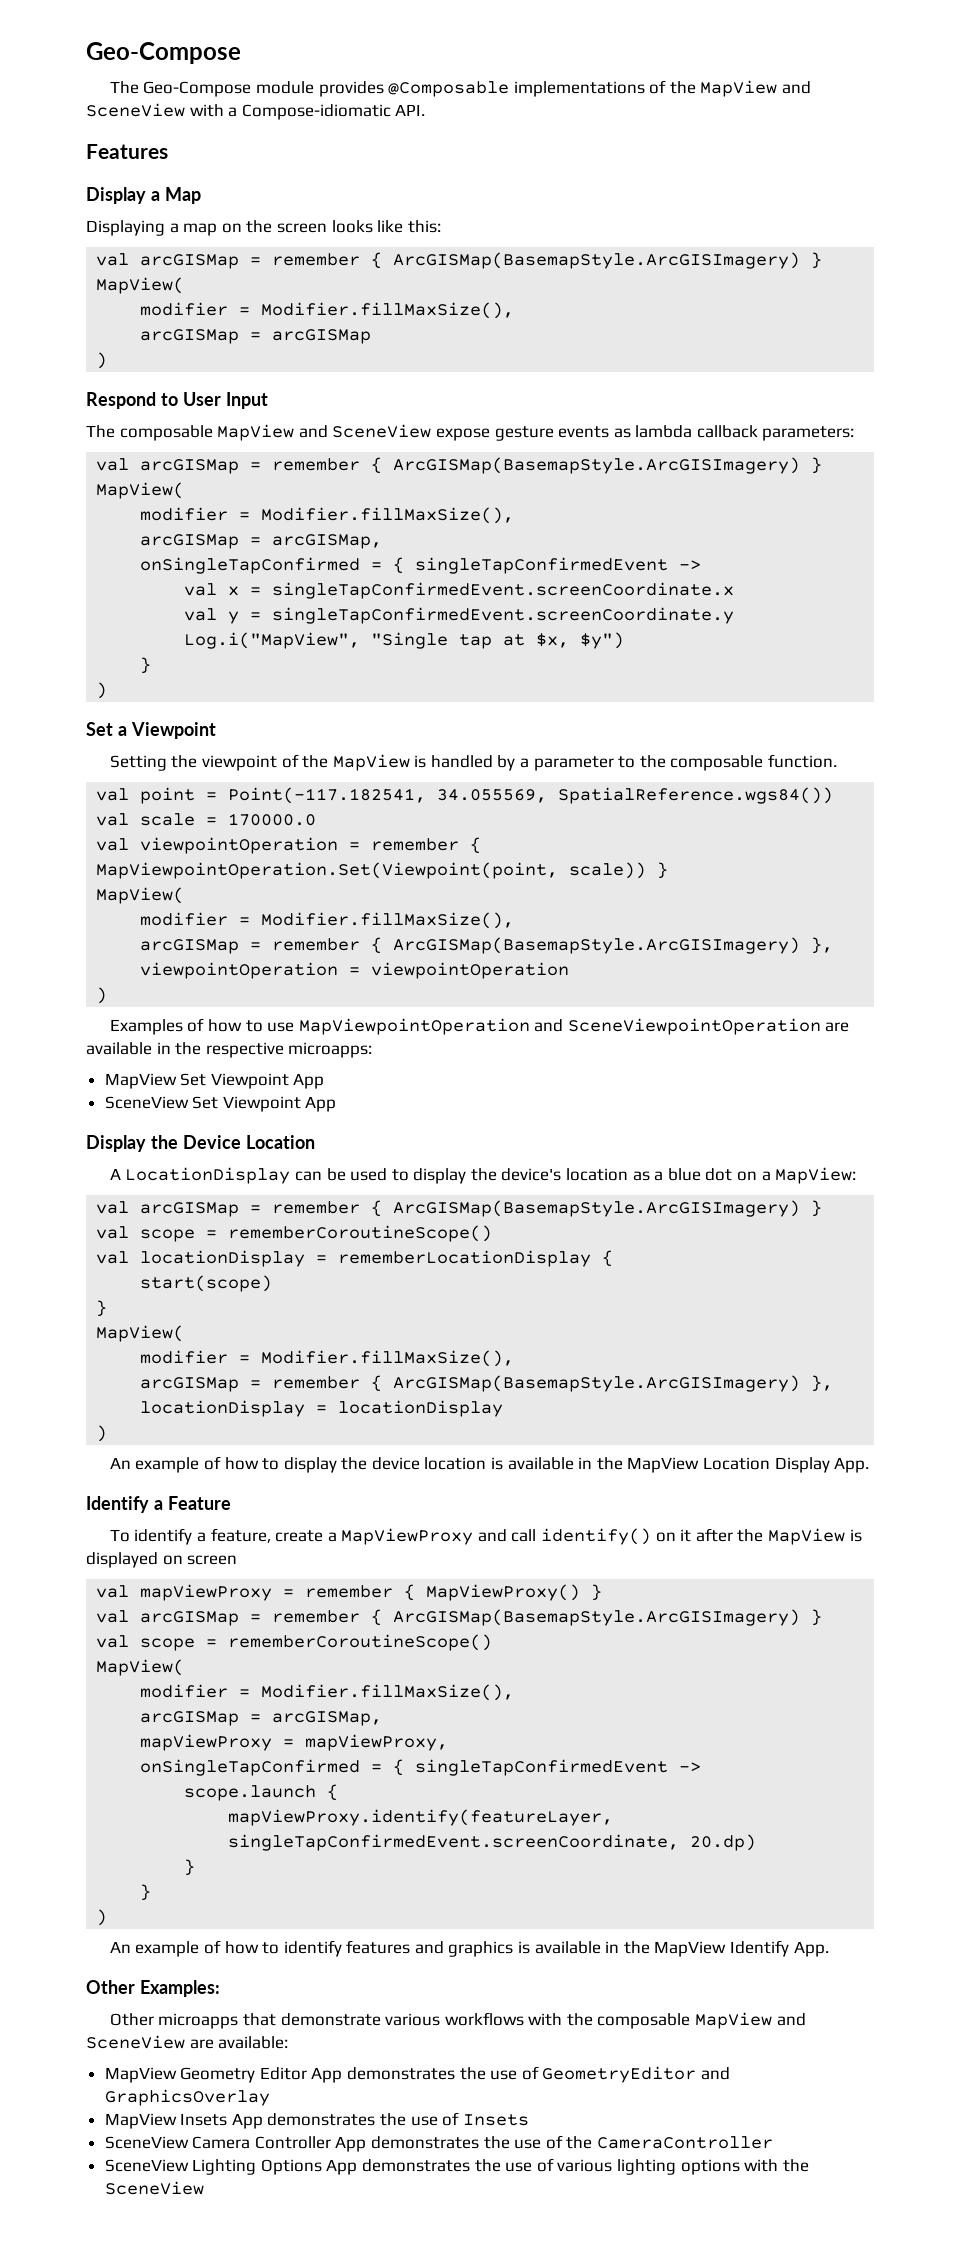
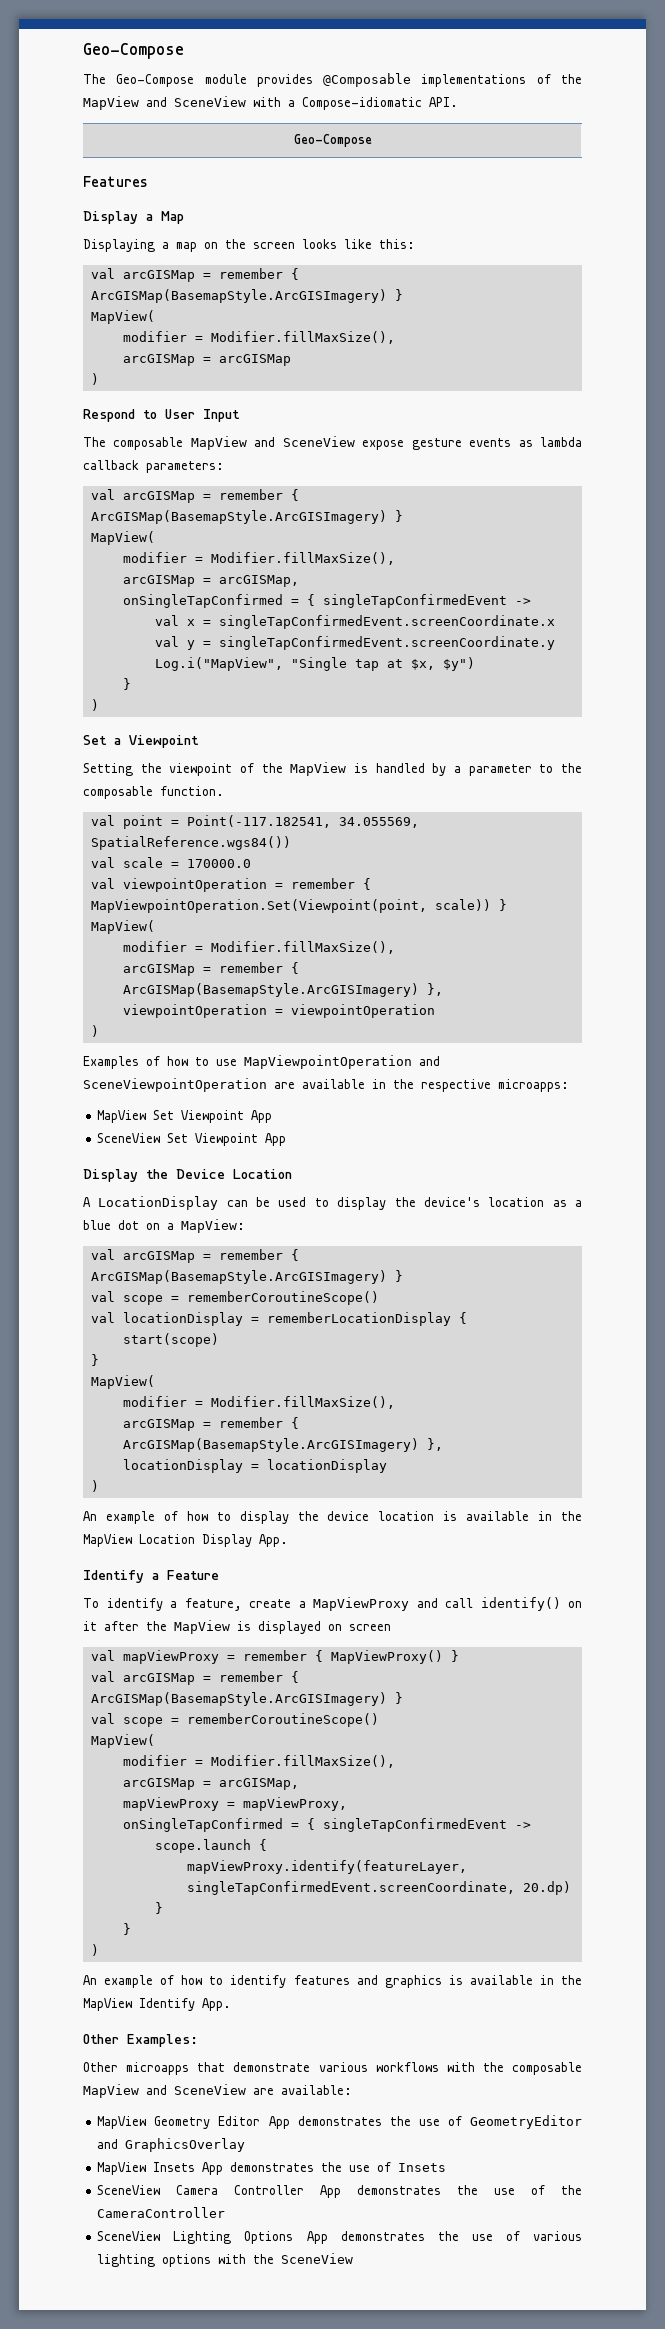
  The Geo-Compose module provides @Composable implementations of the MapView and SceneView with a Compose-idiomatic API.
+ Geo-Compose

